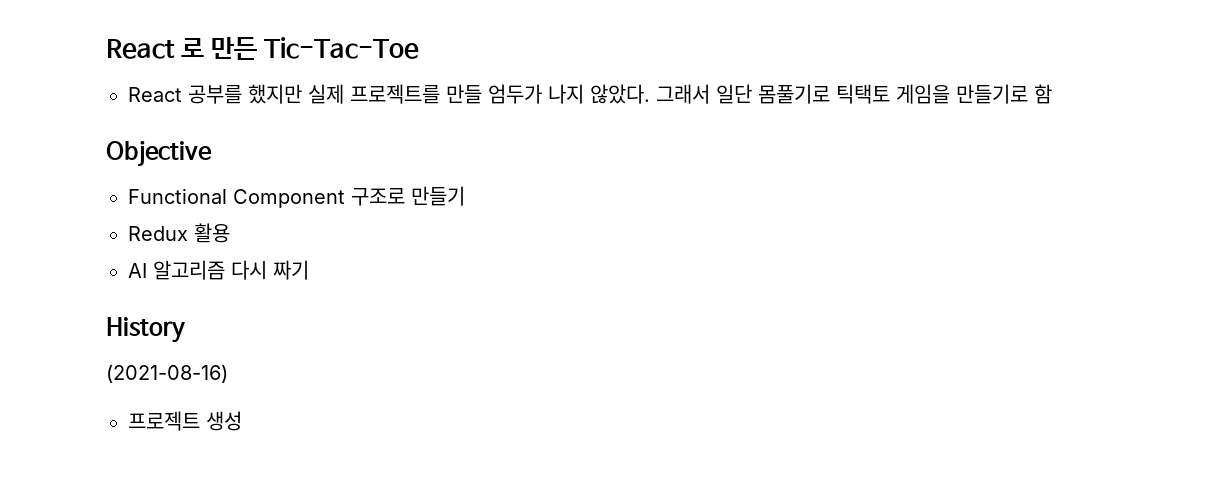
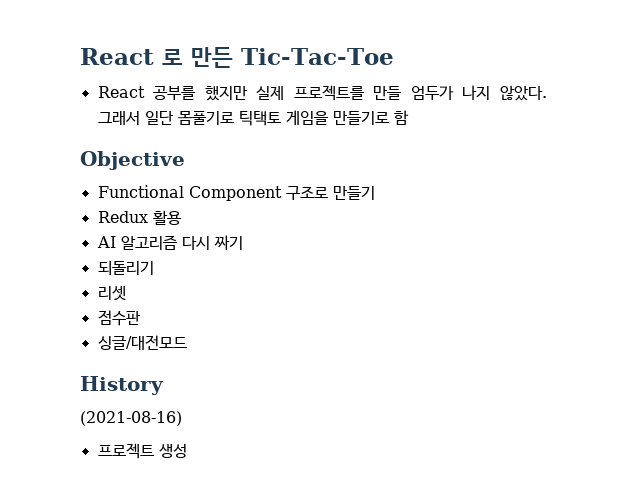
+ 되돌리기
+ 리셋
+ 점수판
+ 싱글/대전모드

